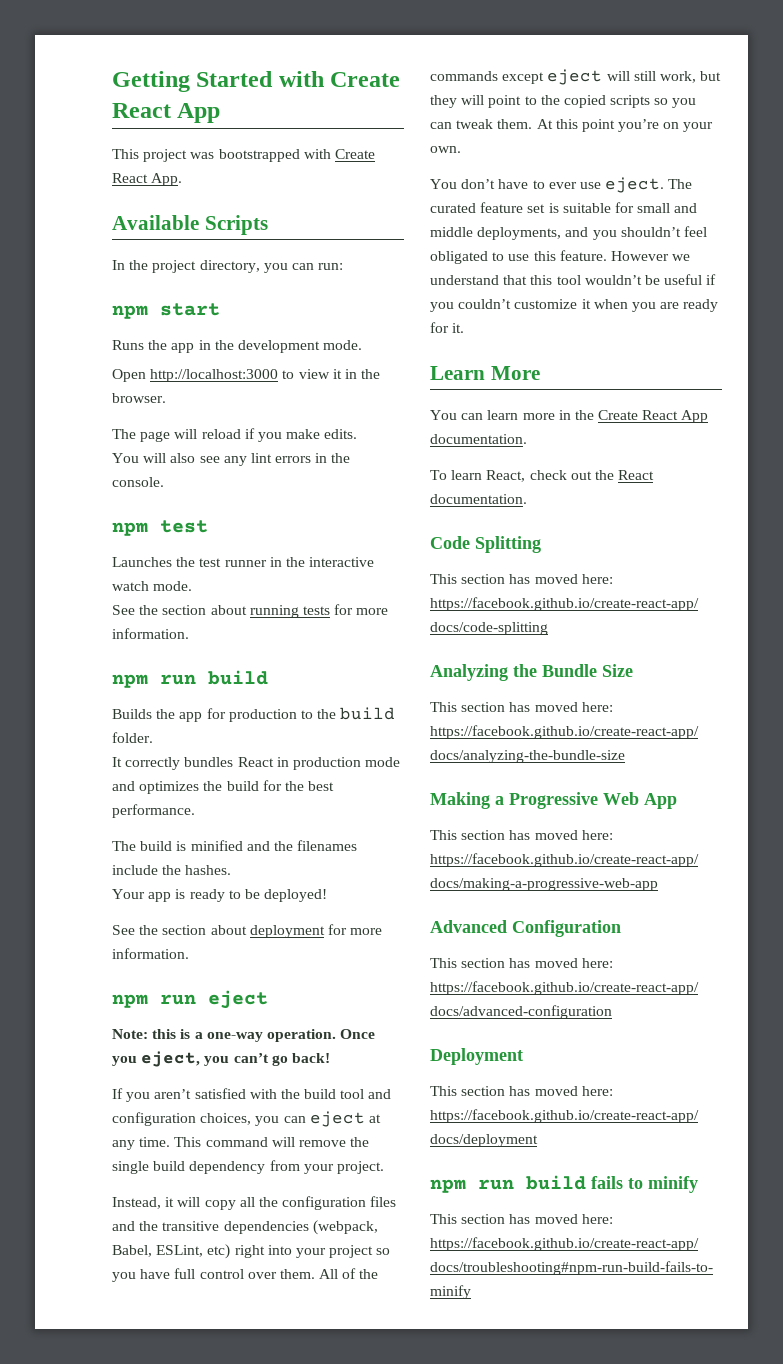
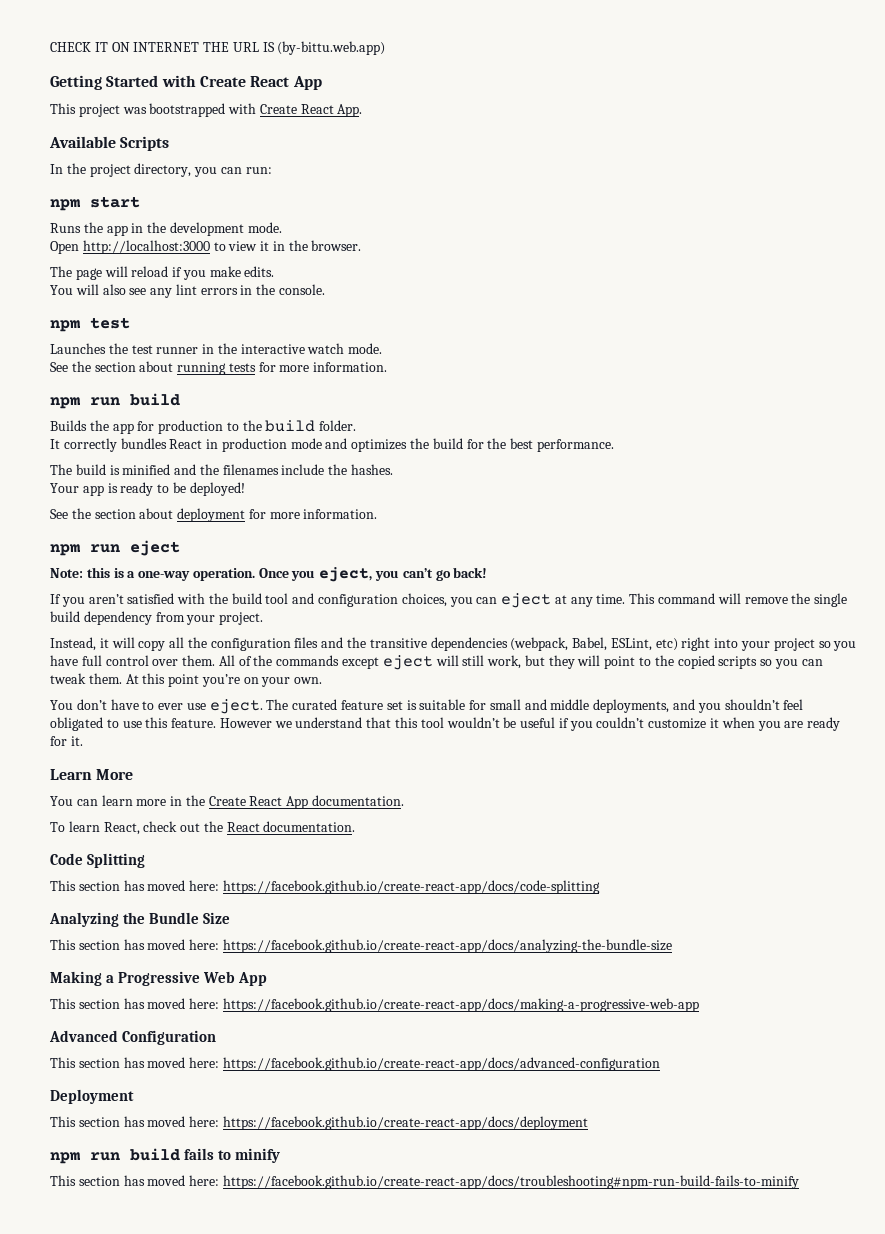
+ CHECK IT ON INTERNET THE URL IS (by-bittu.web.app)

